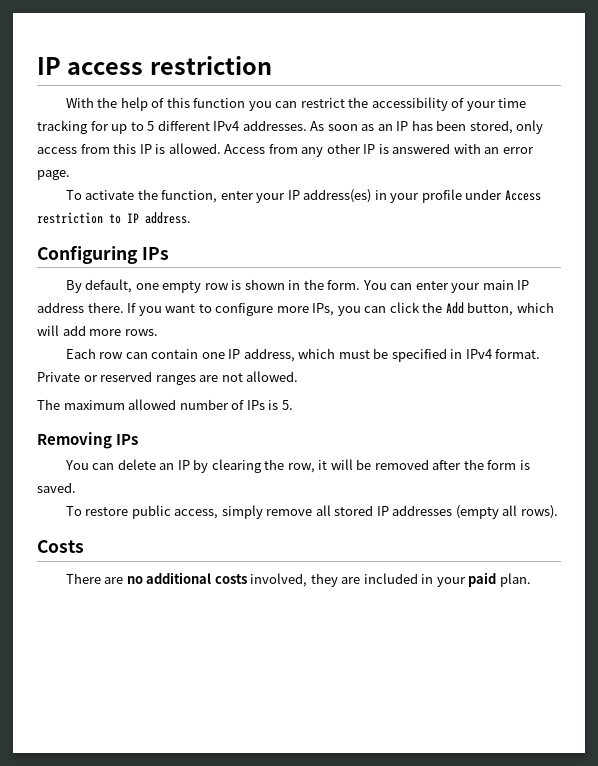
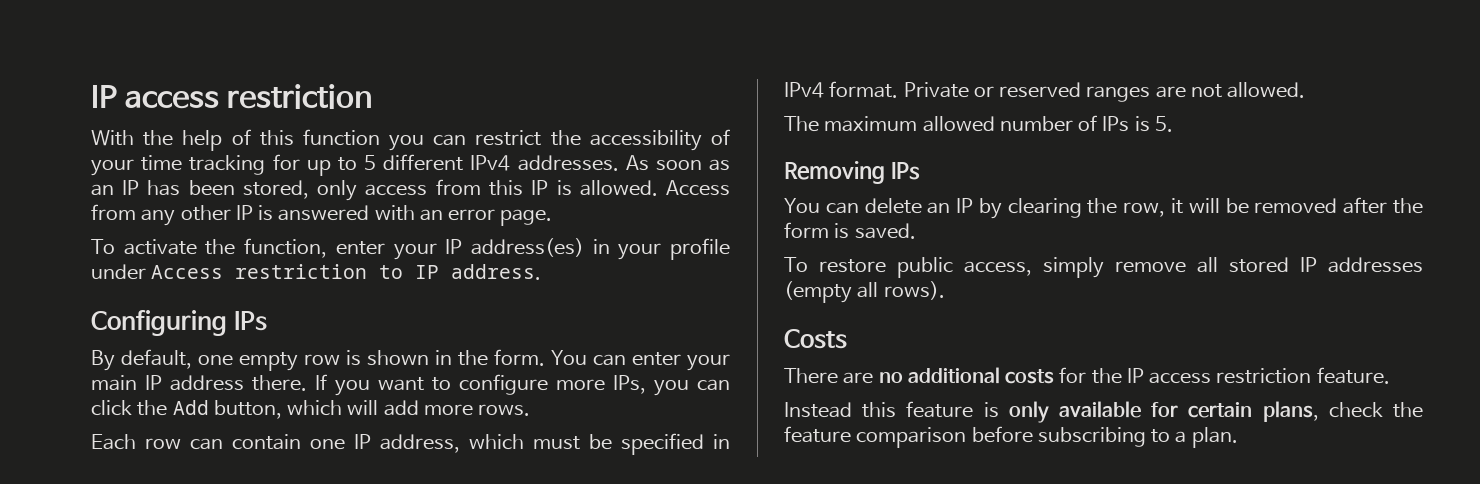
- There are no additional costs involved, they are included in your paid plan.
+ There are no additional costs for the IP access restriction feature.
+ Instead this feature is only available for certain plans, check the feature comparison before subscribing to a plan.

